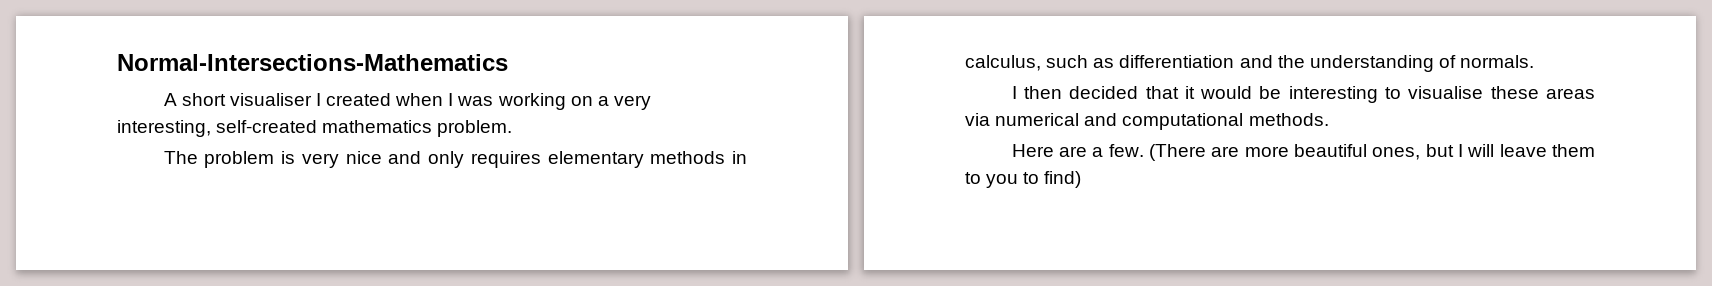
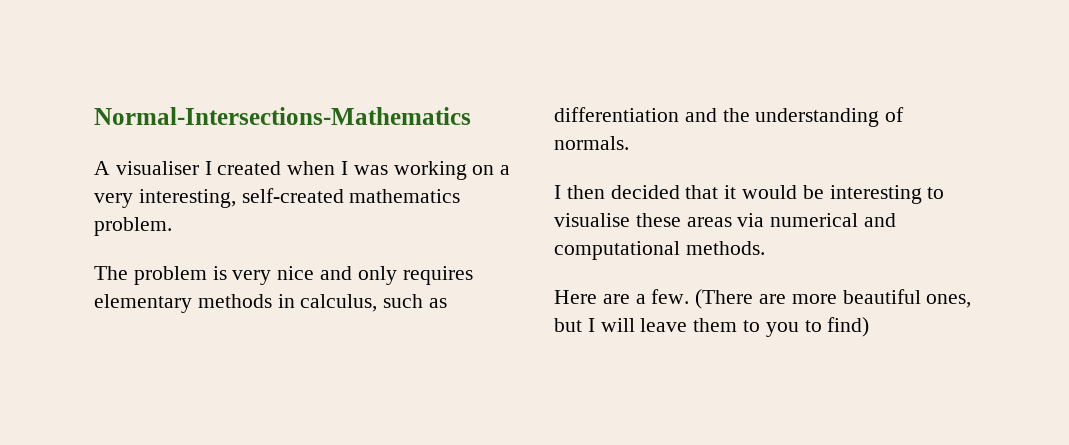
- A short visualiser I created when I was working on a very interesting, self-created mathematics problem.
+ A visualiser I created when I was working on a very interesting, self-created mathematics problem.

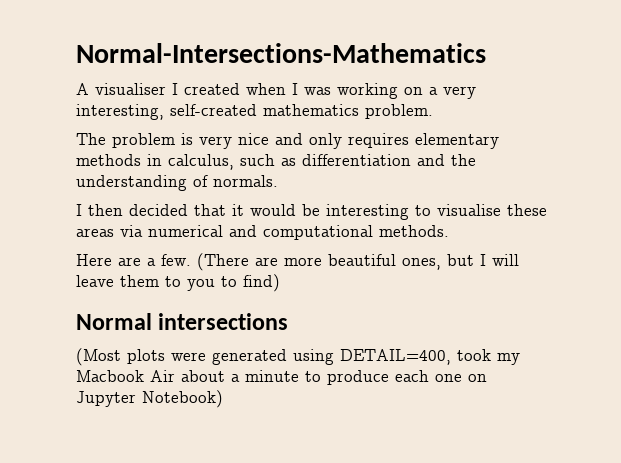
+ Normal intersections
+ (Most plots were generated using DETAIL=400, took my Macbook Air about a minute to produce each one on Jupyter Notebook)

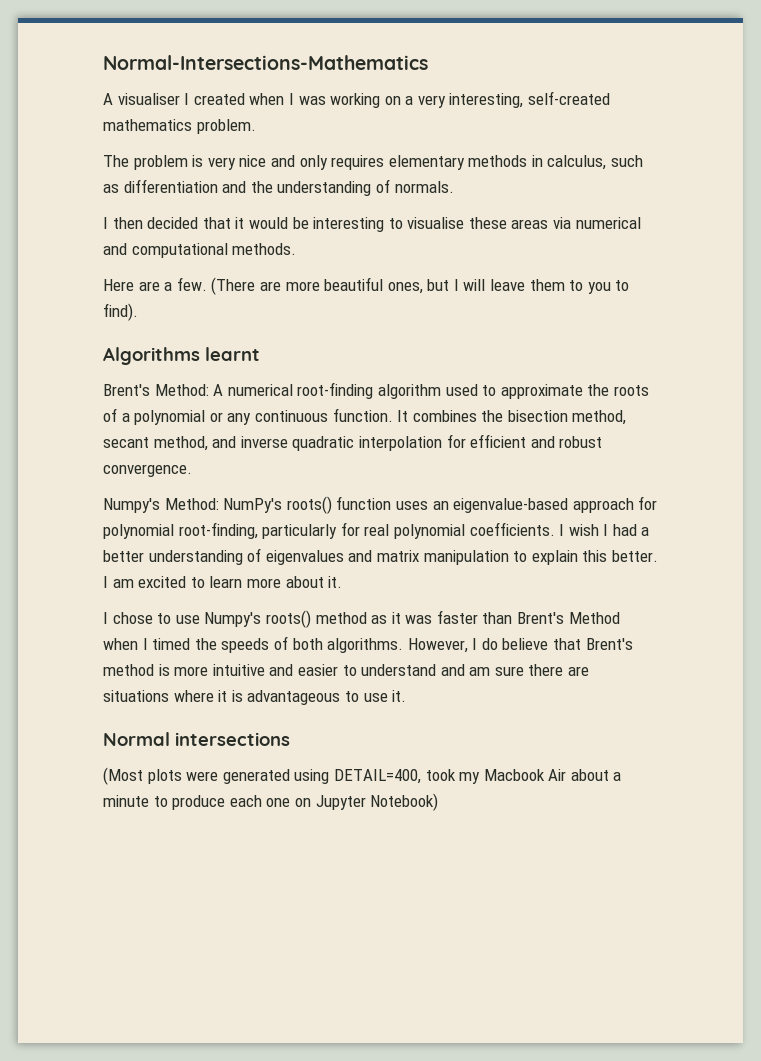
- (There are more beautiful ones, but I will leave them to you to find)
+ (There are more beautiful ones, but I will leave them to you to find).
+ Algorithms learnt
+ Brent's Method: A numerical root-finding algorithm used to approximate the roots of a polynomial or any continuous function. It combines the bisection method, secant method, and inverse quadratic interpolation for efficient and robust convergence.
+ Numpy's Method: NumPy's roots() function uses an eigenvalue-based approach for polynomial root-finding, particularly for real polynomial coefficients. I wish I had a better understanding of eigenvalues and matrix manipulation to explain this better. I am excited to learn more about it.
+ I chose to use Numpy's roots() method as it was faster than Brent's Method when I timed the speeds of both algorithms. However, I do believe that Brent's method is more intuitive and easier to understand and am sure there are situations where it is advantageous to use it.

